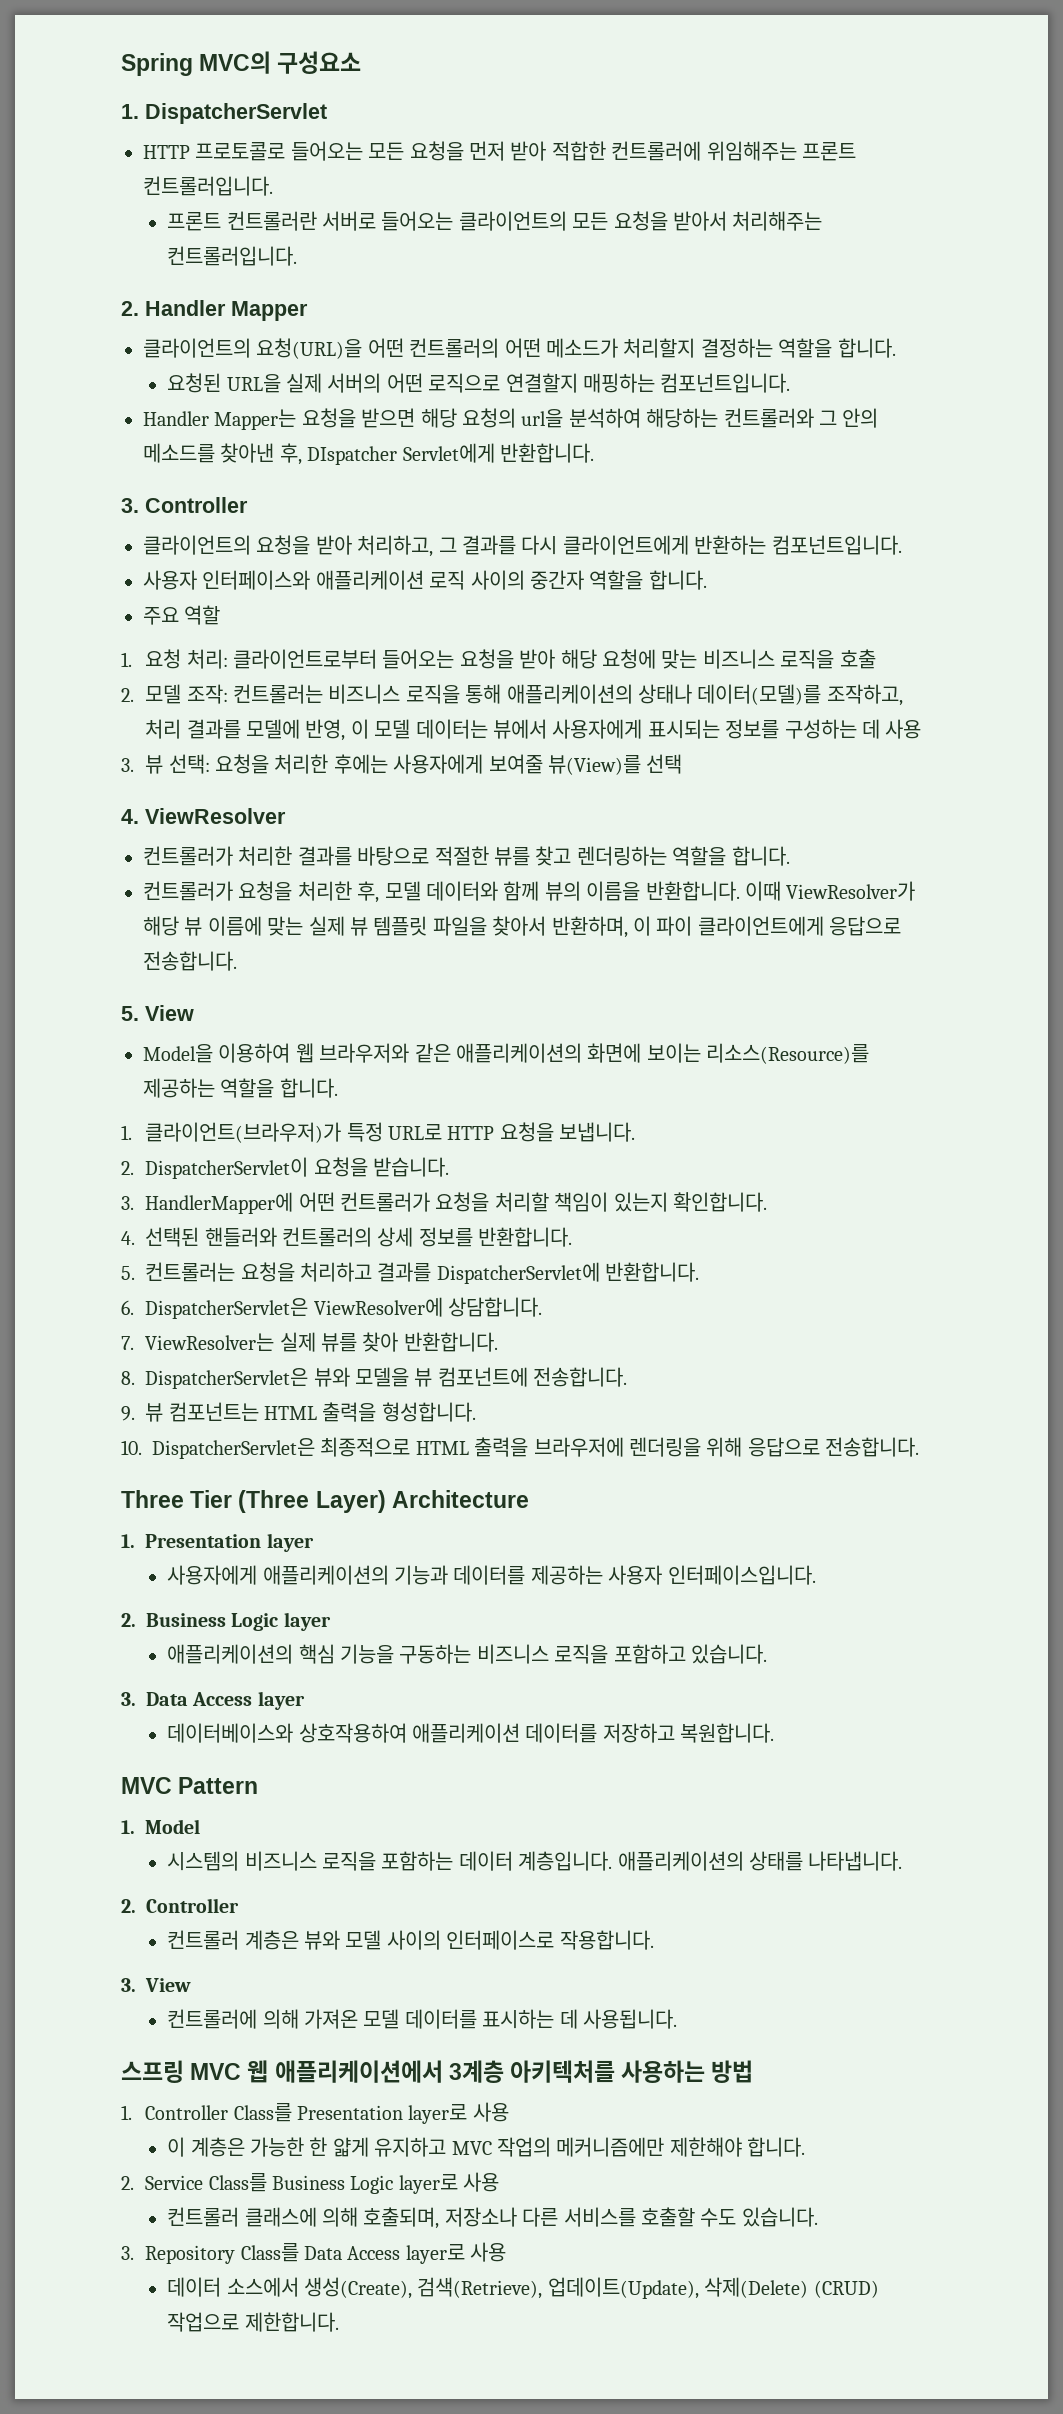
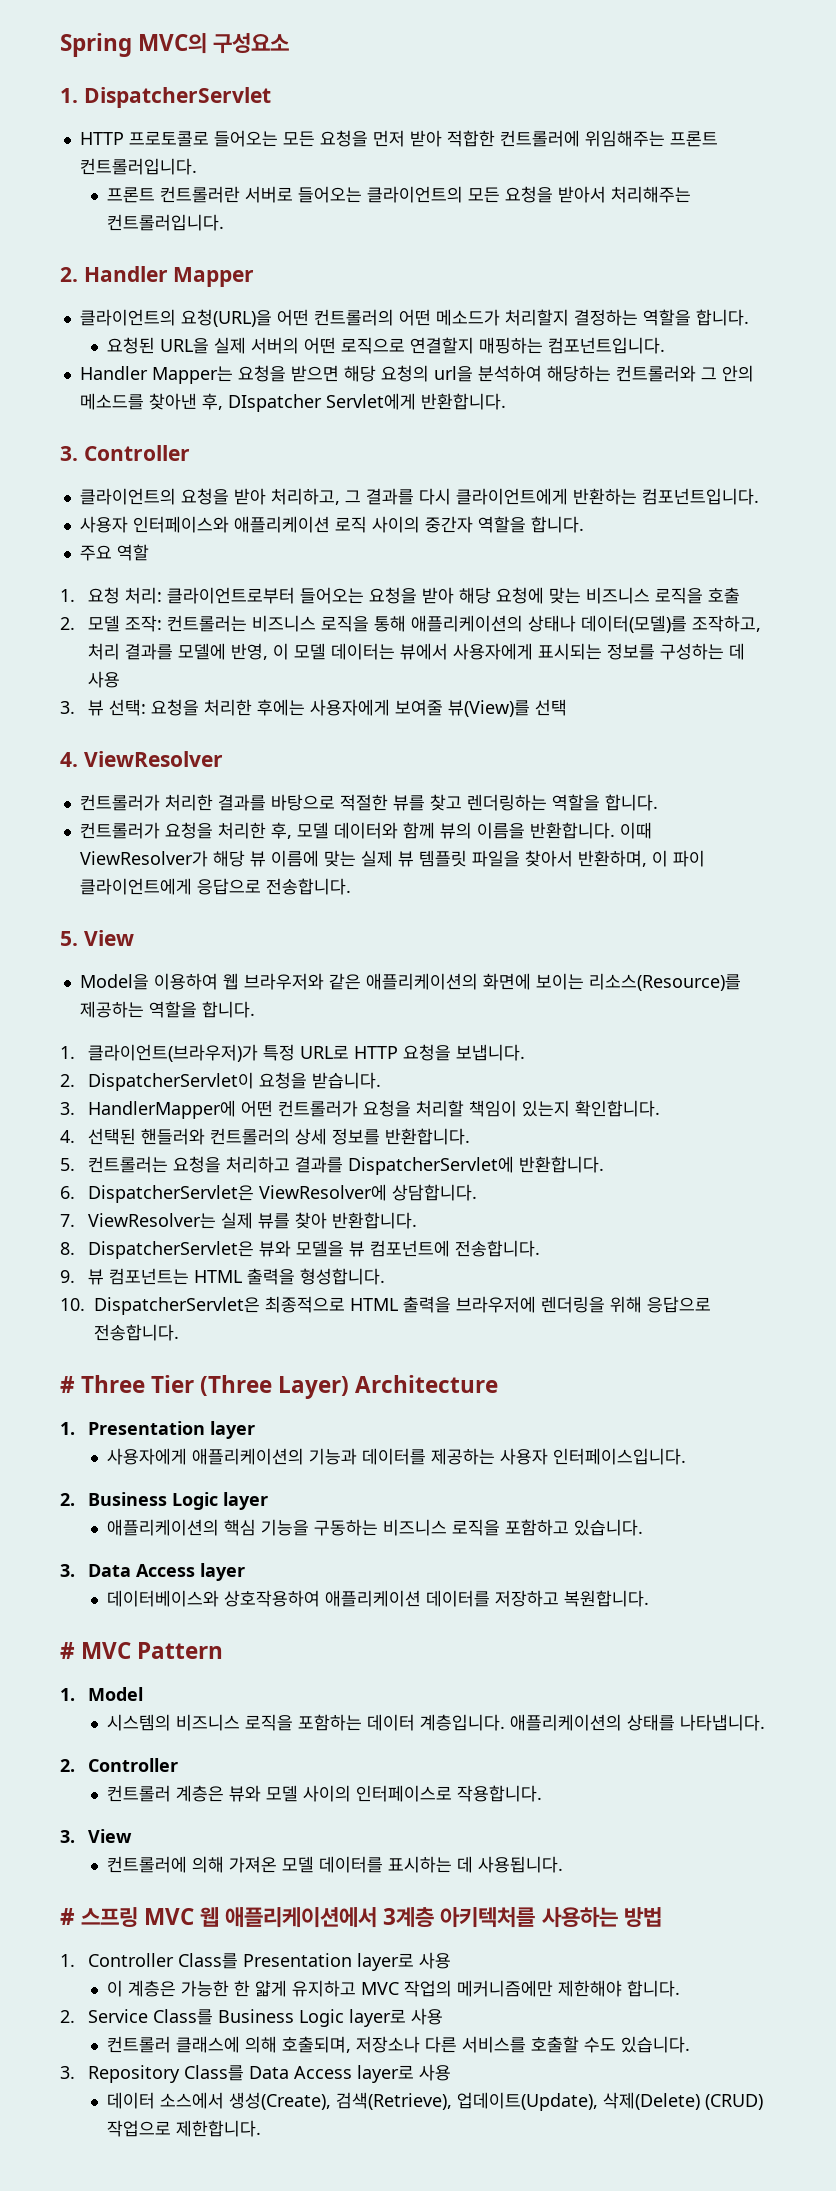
- Three Tier (Three Layer) Architecture
+ # Three Tier (Three Layer) Architecture
- MVC Pattern
+ # MVC Pattern
- 스프링 MVC 웹 애플리케이션에서 3계층 아키텍처를 사용하는 방법
+ # 스프링 MVC 웹 애플리케이션에서 3계층 아키텍처를 사용하는 방법

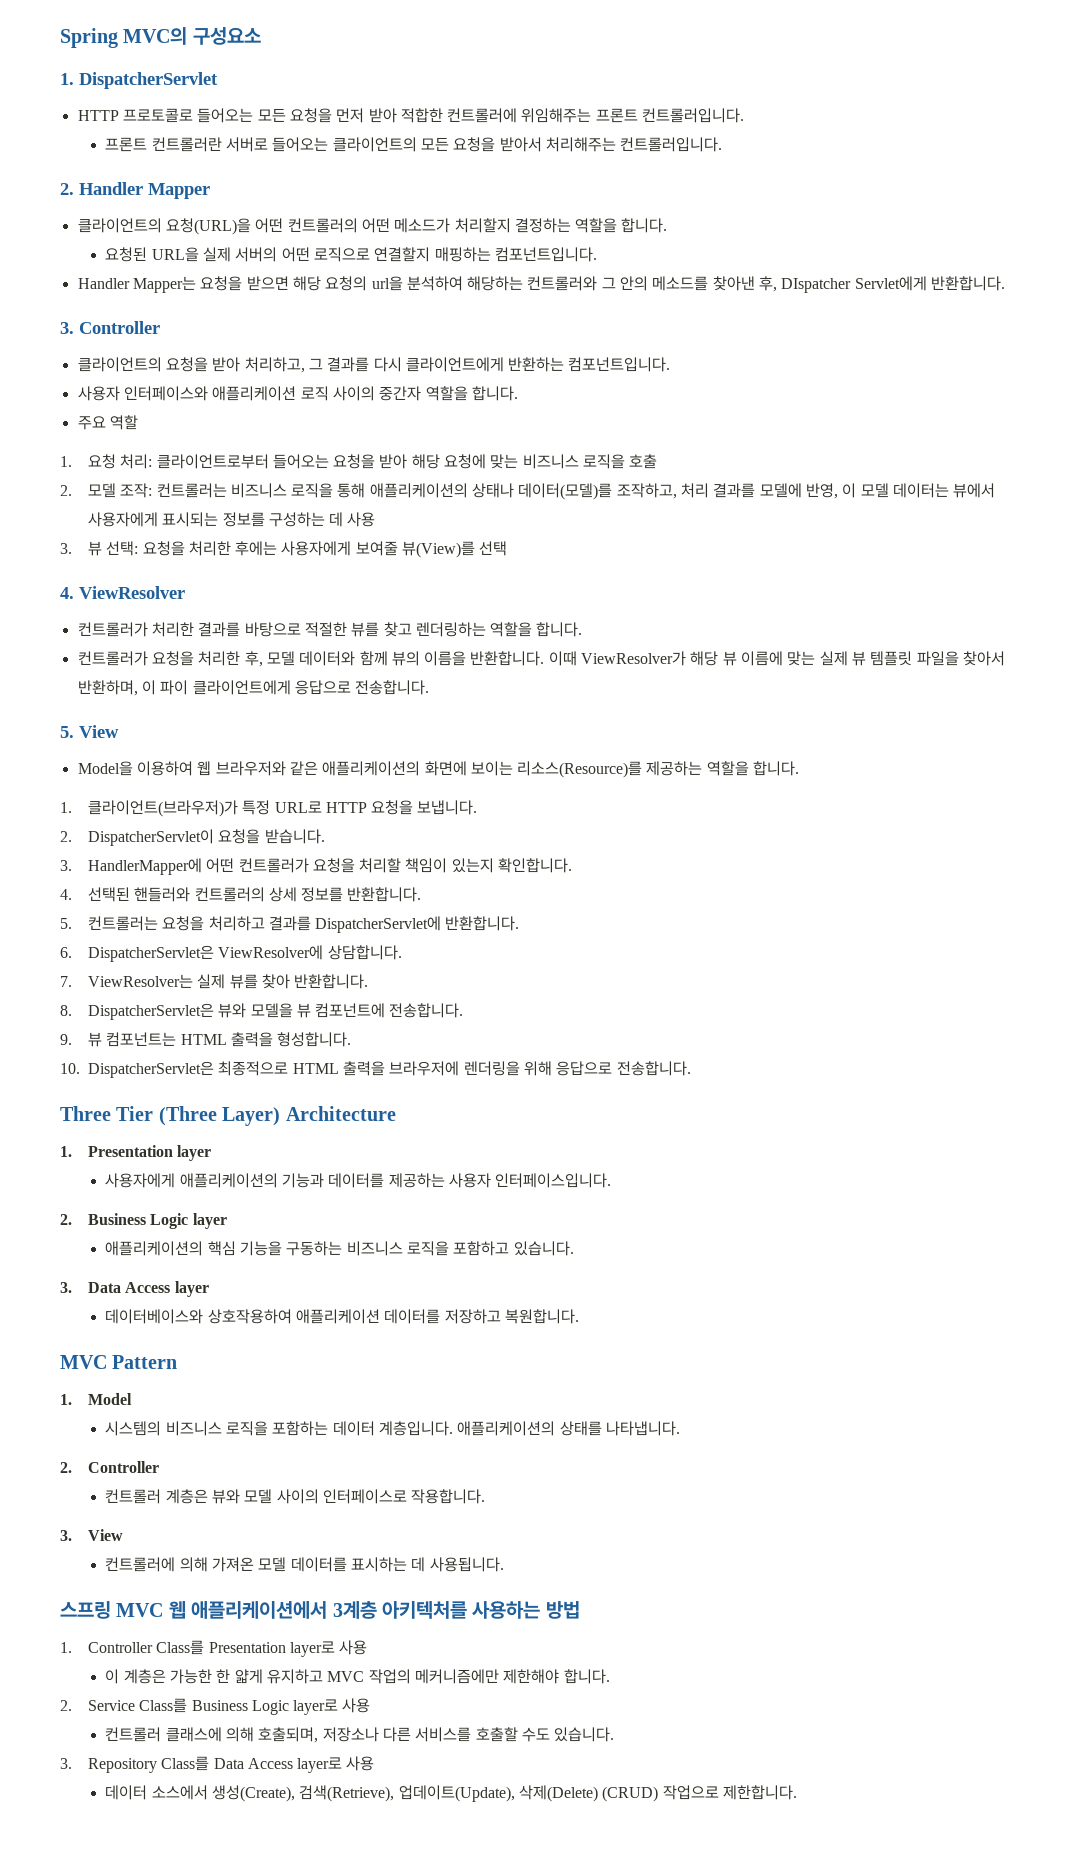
- # Three Tier (Three Layer) Architecture
+ Three Tier (Three Layer) Architecture
- # MVC Pattern
+ MVC Pattern
- # 스프링 MVC 웹 애플리케이션에서 3계층 아키텍처를 사용하는 방법
+ 스프링 MVC 웹 애플리케이션에서 3계층 아키텍처를 사용하는 방법

